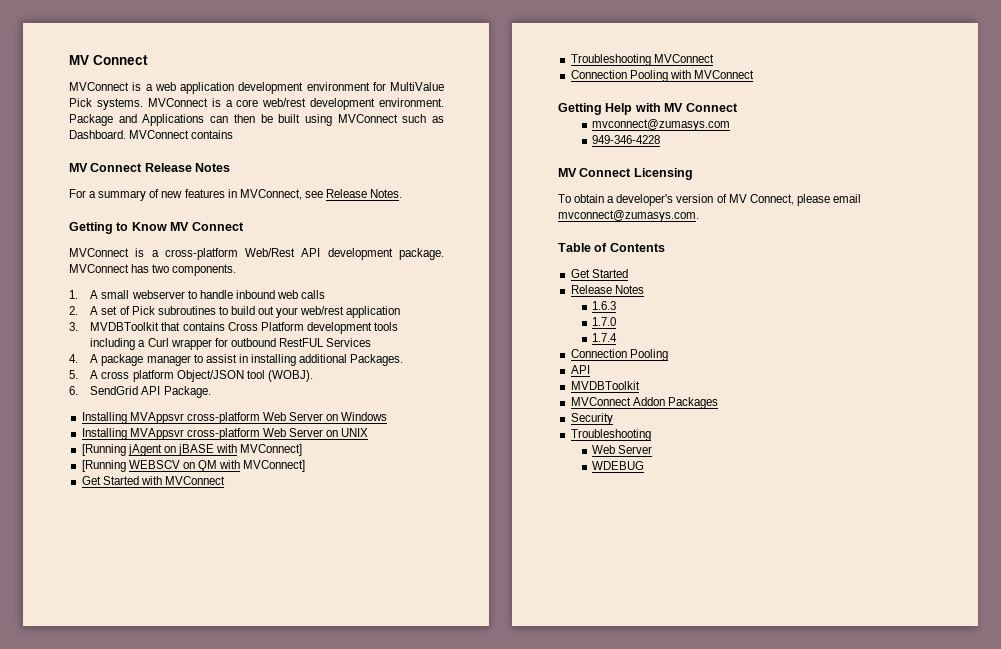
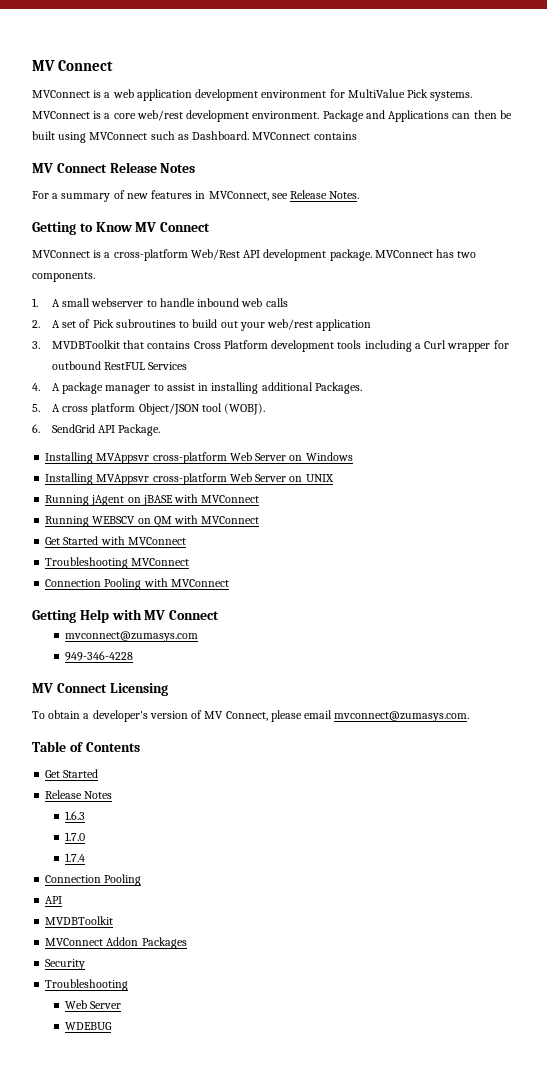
- [Running jAgent on jBASE with MVConnect]
- [Running WEBSCV on QM with MVConnect]
+ Running jAgent on jBASE with MVConnect
+ Running WEBSCV on QM with MVConnect

